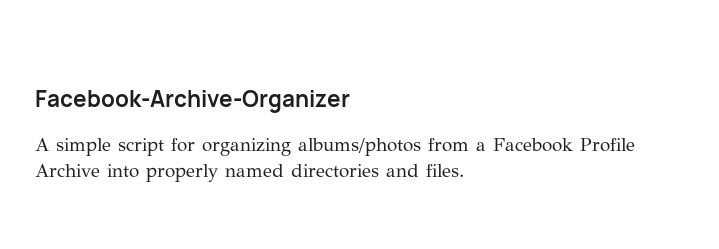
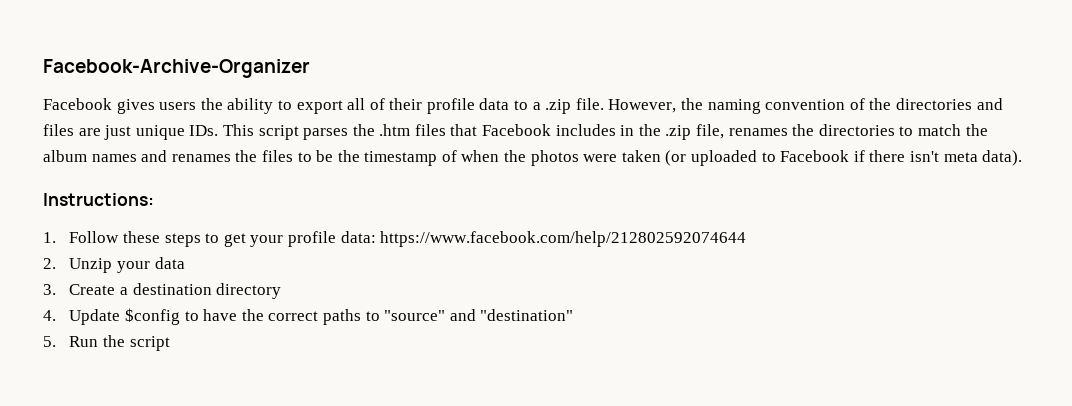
- A simple script for organizing albums/photos from a Facebook Profile Archive into properly named directories and files.
+ Facebook gives users the ability to export all of their profile data to a .zip file. However, the naming convention of the directories and files are just unique IDs. This script parses the .htm files that Facebook includes in the .zip file, renames the directories to match the album names and renames the files to be the timestamp of when the photos were taken (or uploaded to Facebook if there isn't meta data).
+ Instructions:
+ 1. Follow these steps to get your profile data: https://www.facebook.com/help/212802592074644
+ 2. Unzip your data
+ 3. Create a destination directory
+ 4. Update $config to have the correct paths to "source" and "destination"
+ 5. Run the script

